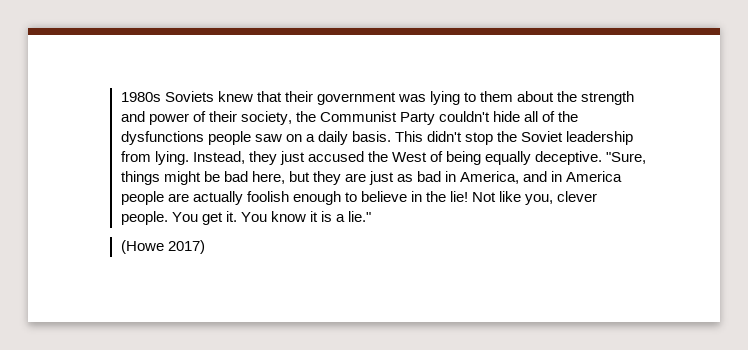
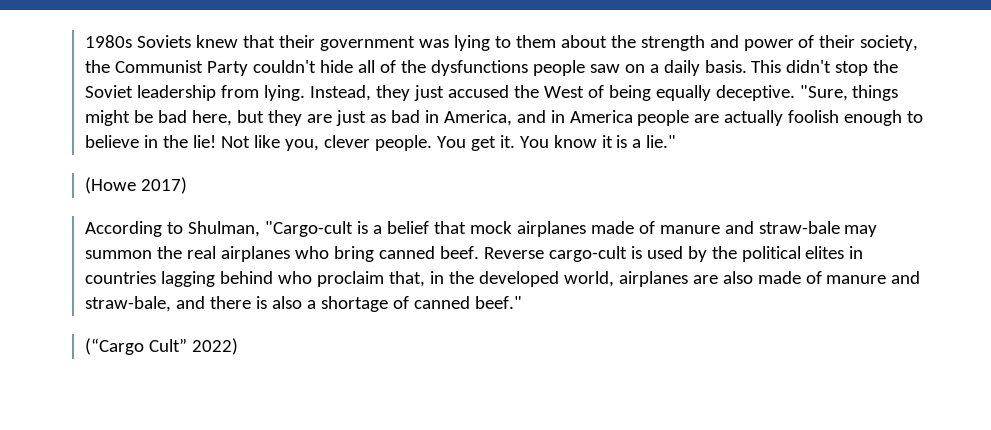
+ According to Shulman, "Cargo-cult is a belief that mock airplanes made of manure and straw-bale may summon the real airplanes who bring canned beef. Reverse cargo-cult is used by the political elites in countries lagging behind who proclaim that, in the developed world, airplanes are also made of manure and straw-bale, and there is also a shortage of canned beef."
+ (“Cargo Cult” 2022)

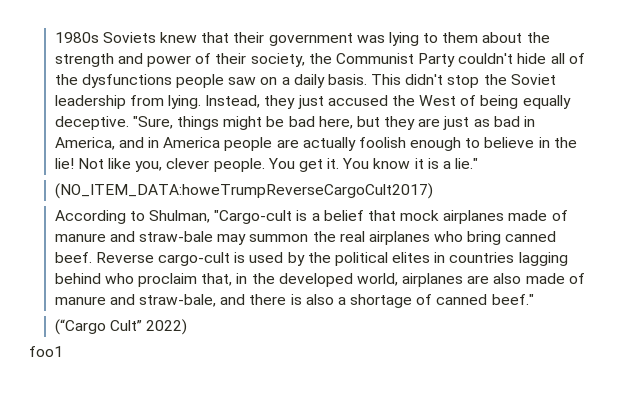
- (Howe 2017)
+ (NO_ITEM_DATA:howeTrumpReverseCargoCult2017)
+ foo1

